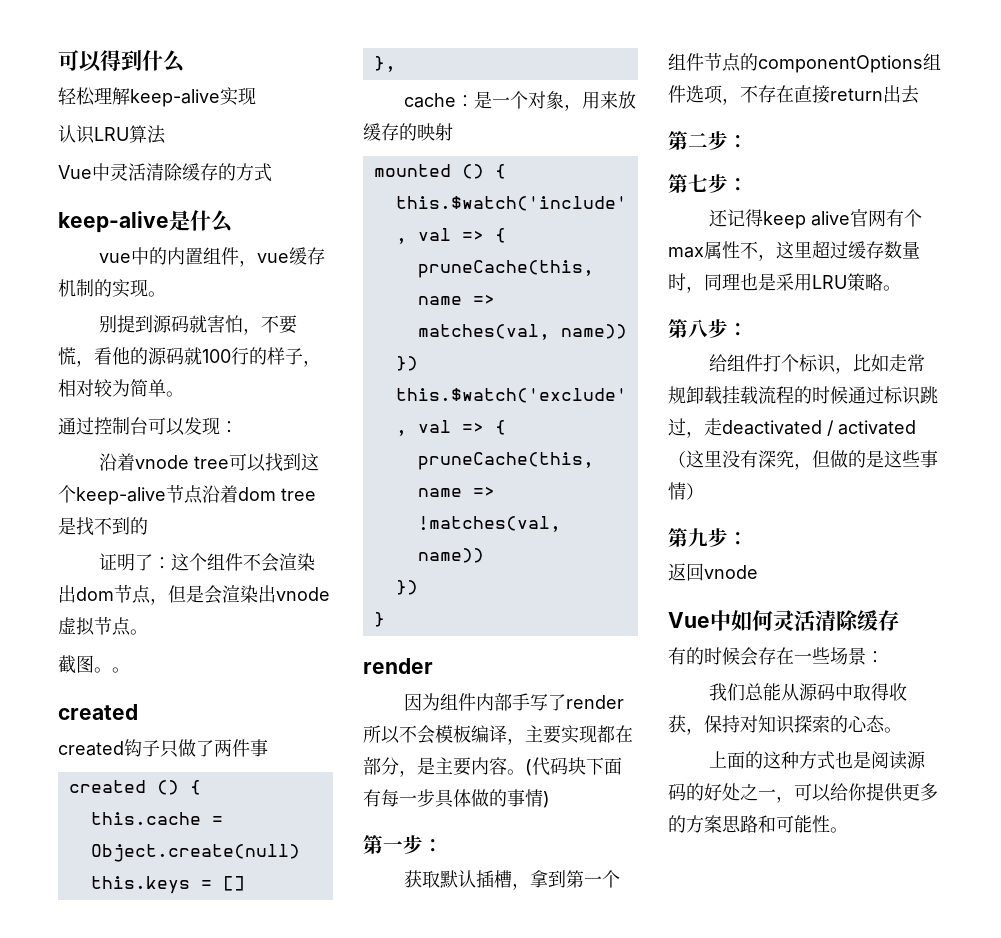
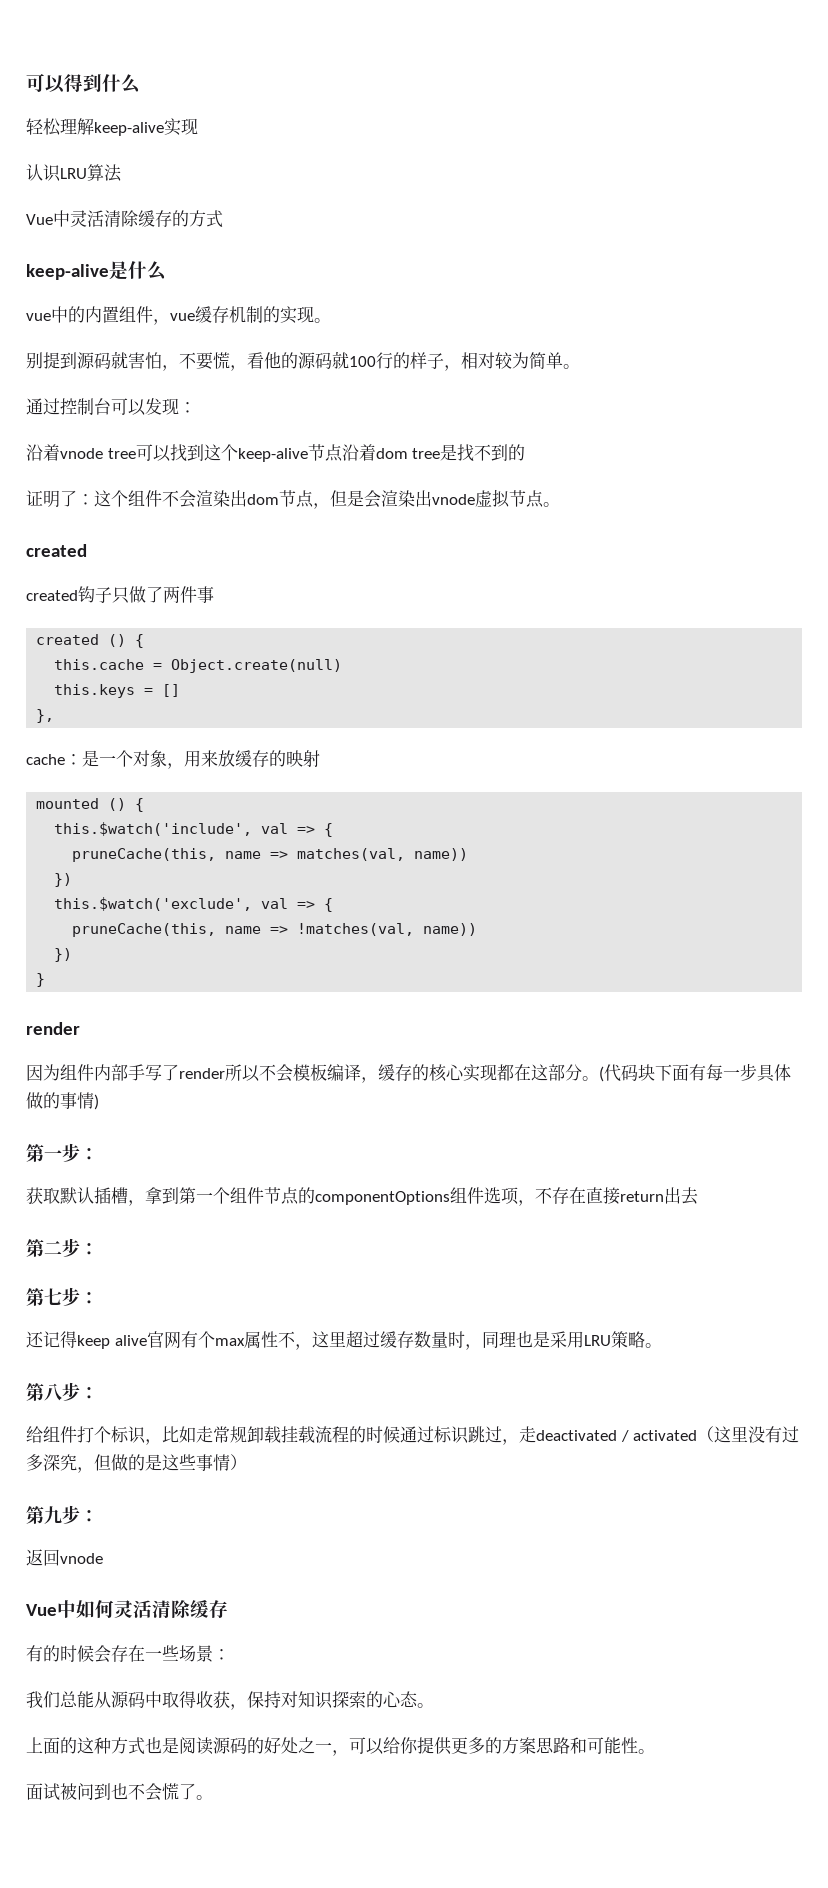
- 截图。。
- 因为组件内部手写了render所以不会模板编译，主要实现都在部分，是主要内容。
+ 因为组件内部手写了render所以不会模板编译，缓存的核心实现都在这部分。
- 给组件打个标识，比如走常规卸载挂载流程的时候通过标识跳过，走deactivated / activated（这里没有深究，但做的是这些事情）
+ 给组件打个标识，比如走常规卸载挂载流程的时候通过标识跳过，走deactivated / activated（这里没有过多深究，但做的是这些事情）
+ 面试被问到也不会慌了。

